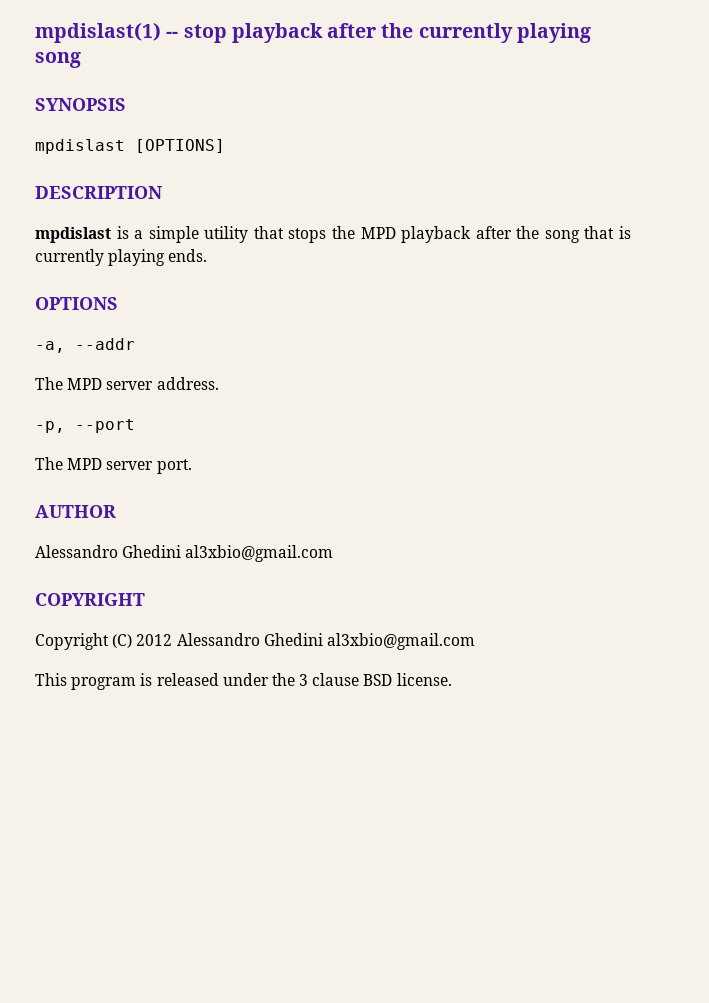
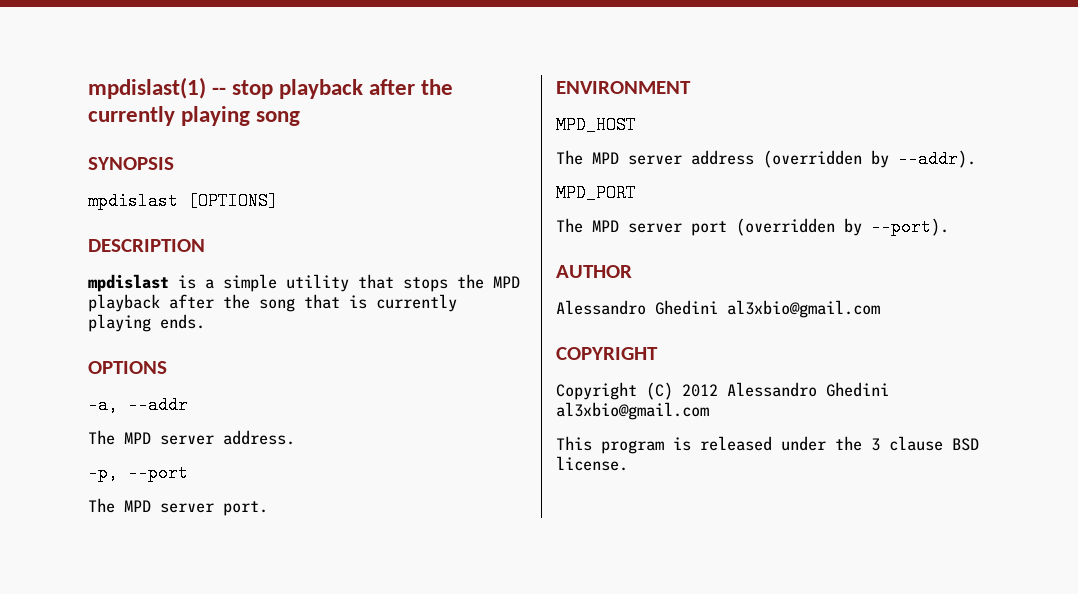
+ ENVIRONMENT
+ MPD_HOST
+ The MPD server address (overridden by --addr).
+ MPD_PORT
+ The MPD server port (overridden by --port).

